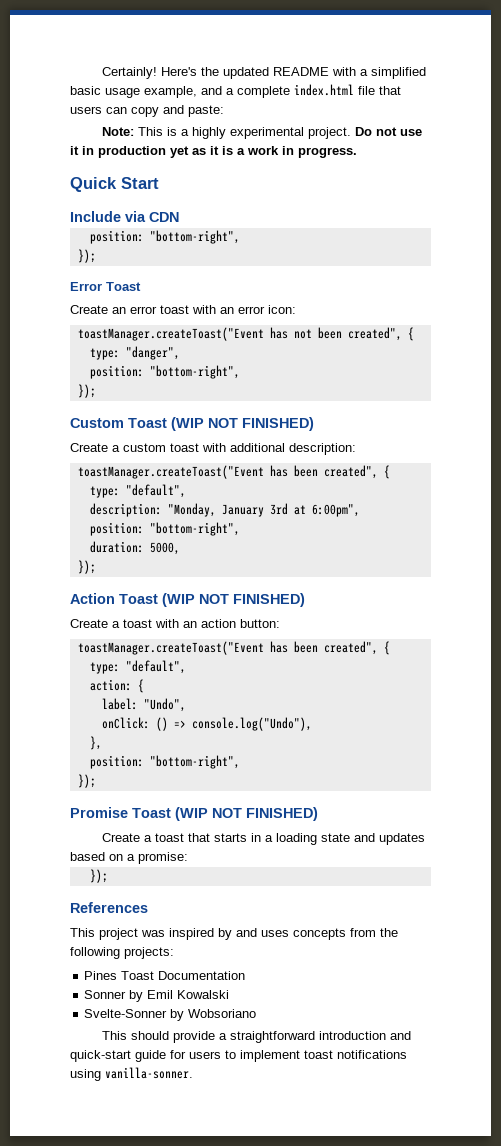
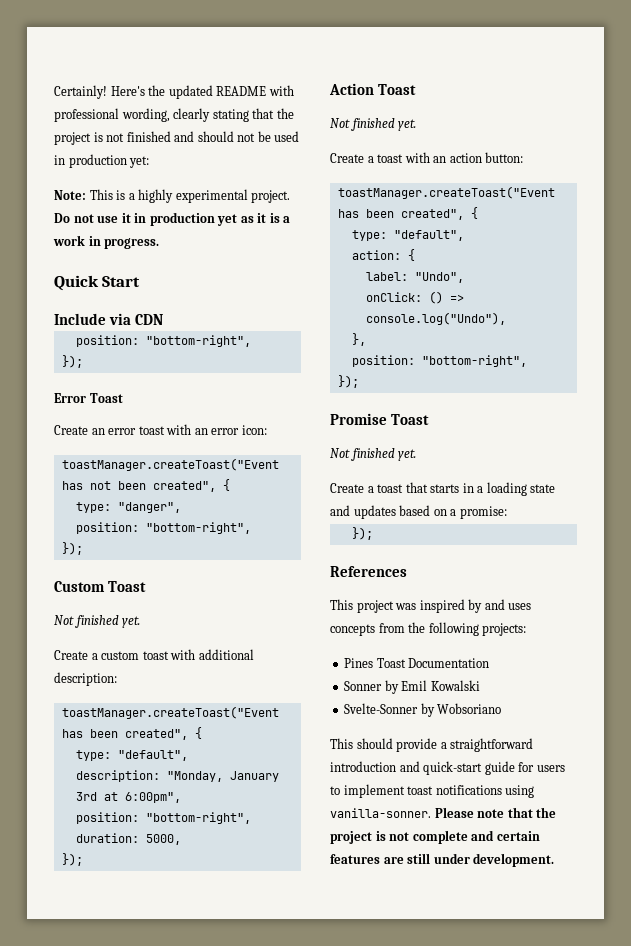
- Here's the updated README with a simplified basic usage example, and a complete index.html file that users can copy and paste:
+ Here's the updated README with professional wording, clearly stating that the project is not finished and should not be used in production yet:
- Custom Toast (WIP NOT FINISHED)
+ Custom Toast
+ Not finished yet.
- Action Toast (WIP NOT FINISHED)
+ Action Toast
+ Not finished yet.
- Promise Toast (WIP NOT FINISHED)
+ Promise Toast
+ Not finished yet.
+ Please note that the project is not complete and certain features are still under development.

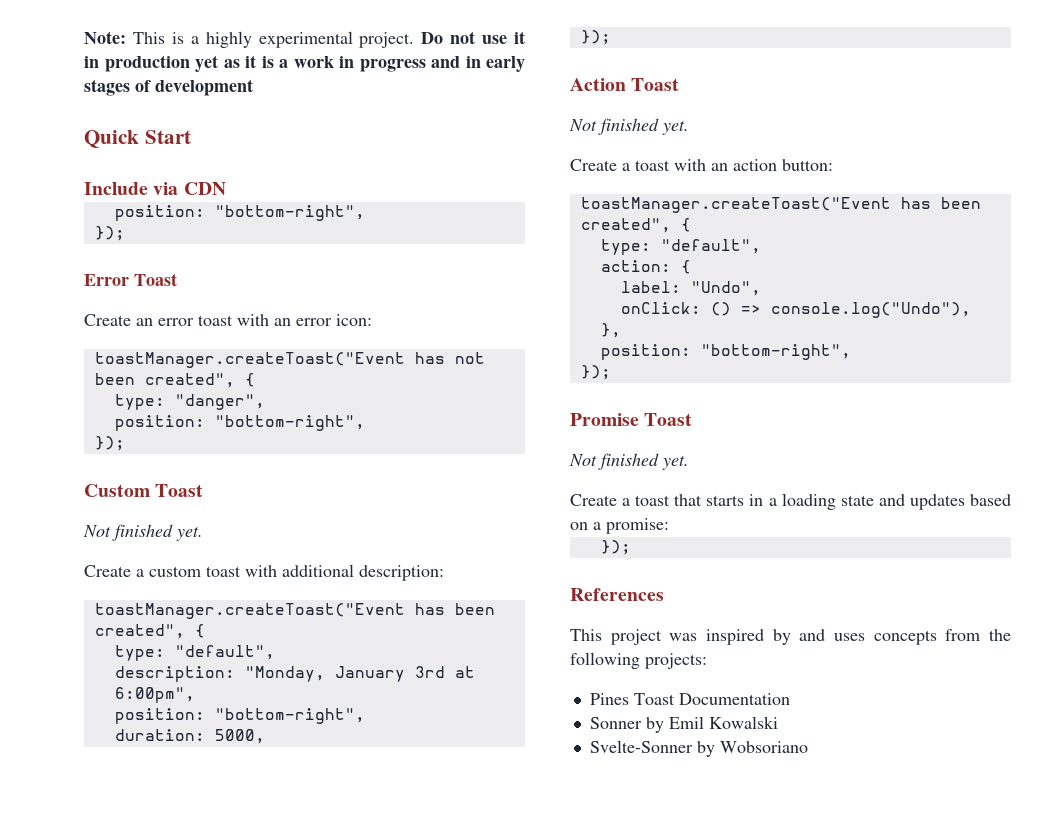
- Certainly! Here's the updated README with professional wording, clearly stating that the project is not finished and should not be used in production yet:
- Do not use it in production yet as it is a work in progress.
+ Do not use it in production yet as it is a work in progress and in early stages of development
- This should provide a straightforward introduction and quick-start guide for users to implement toast notifications using vanilla-sonner. Please note that the project is not complete and certain features are still under development.

